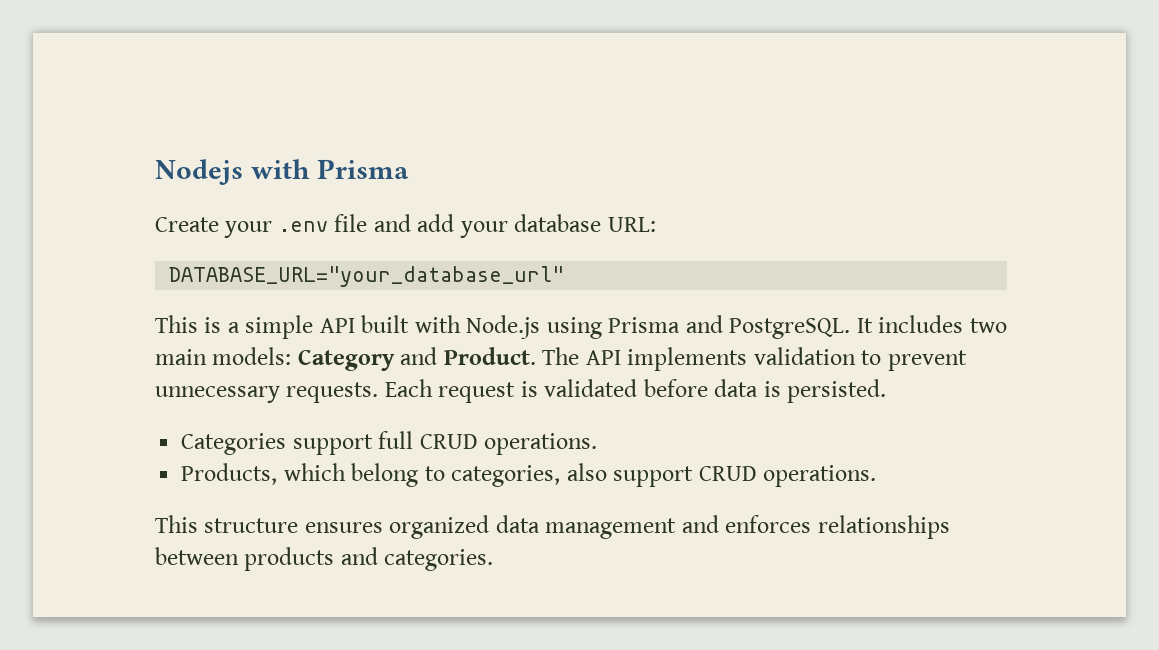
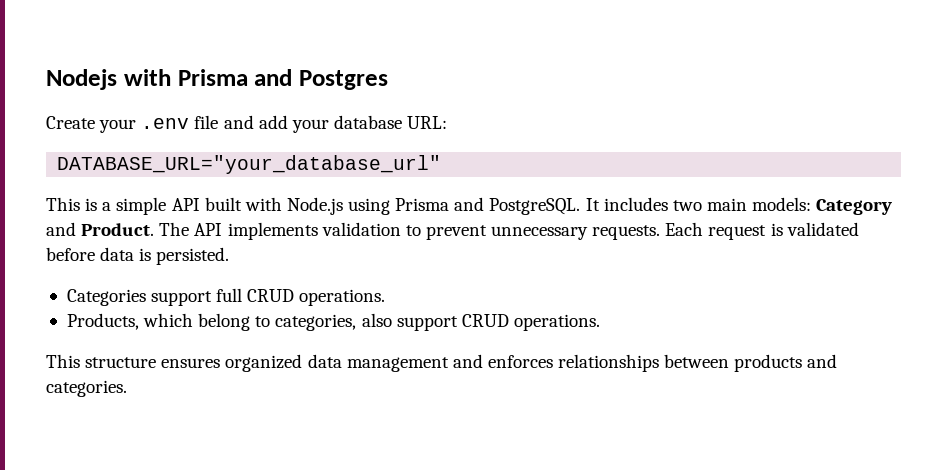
- Nodejs with Prisma
+ Nodejs with Prisma and Postgres

